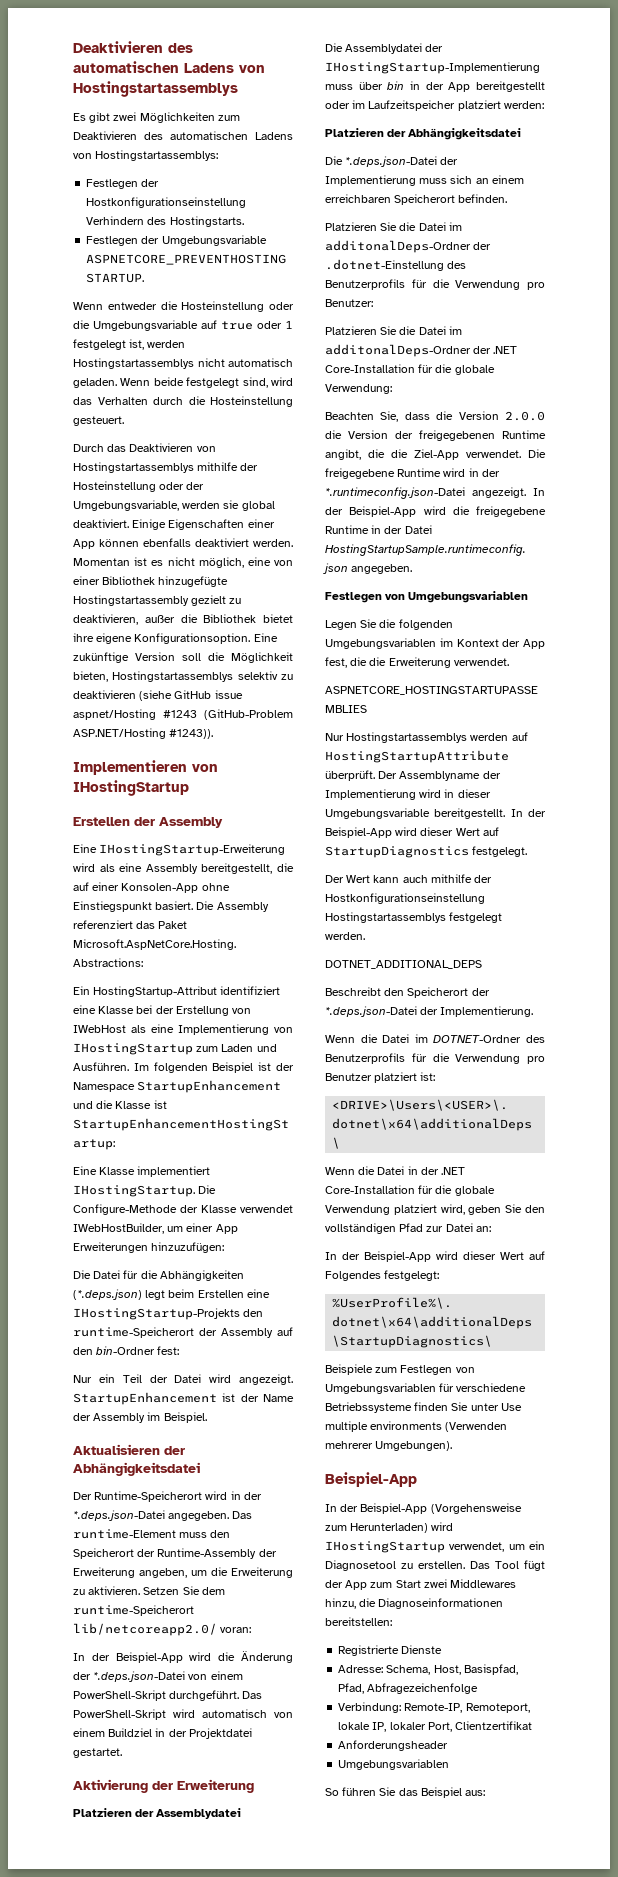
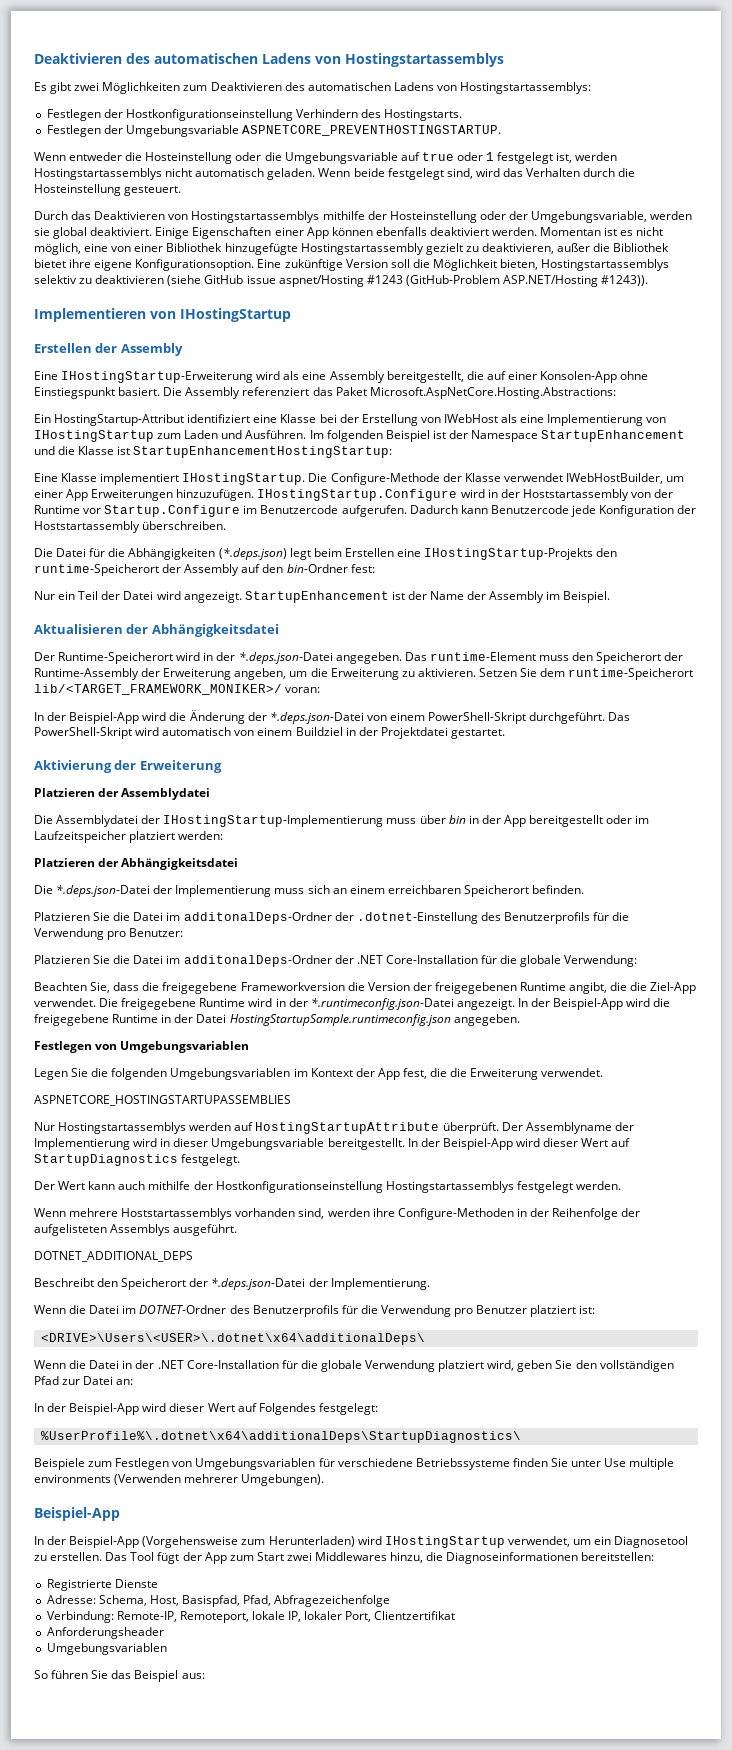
- Die Configure-Methode der Klasse verwendet IWebHostBuilder, um einer App Erweiterungen hinzuzufügen:
+ Die Configure-Methode der Klasse verwendet IWebHostBuilder, um einer App Erweiterungen hinzuzufügen. IHostingStartup.Configure wird in der Hoststartassembly von der Runtime vor Startup.Configure im Benutzercode aufgerufen. Dadurch kann Benutzercode jede Konfiguration der Hoststartassembly überschreiben.
- Setzen Sie dem runtime-Speicherort lib/netcoreapp2.0/ voran:
+ Setzen Sie dem runtime-Speicherort lib/<TARGET_FRAMEWORK_MONIKER>/ voran:
- Beachten Sie, dass die Version 2.0.0 die Version der freigegebenen Runtime angibt, die die Ziel-App verwendet.
+ Beachten Sie, dass die freigegebene Frameworkversion die Version der freigegebenen Runtime angibt, die die Ziel-App verwendet.
+ Wenn mehrere Hoststartassemblys vorhanden sind, werden ihre Configure-Methoden in der Reihenfolge der aufgelisteten Assemblys ausgeführt.

